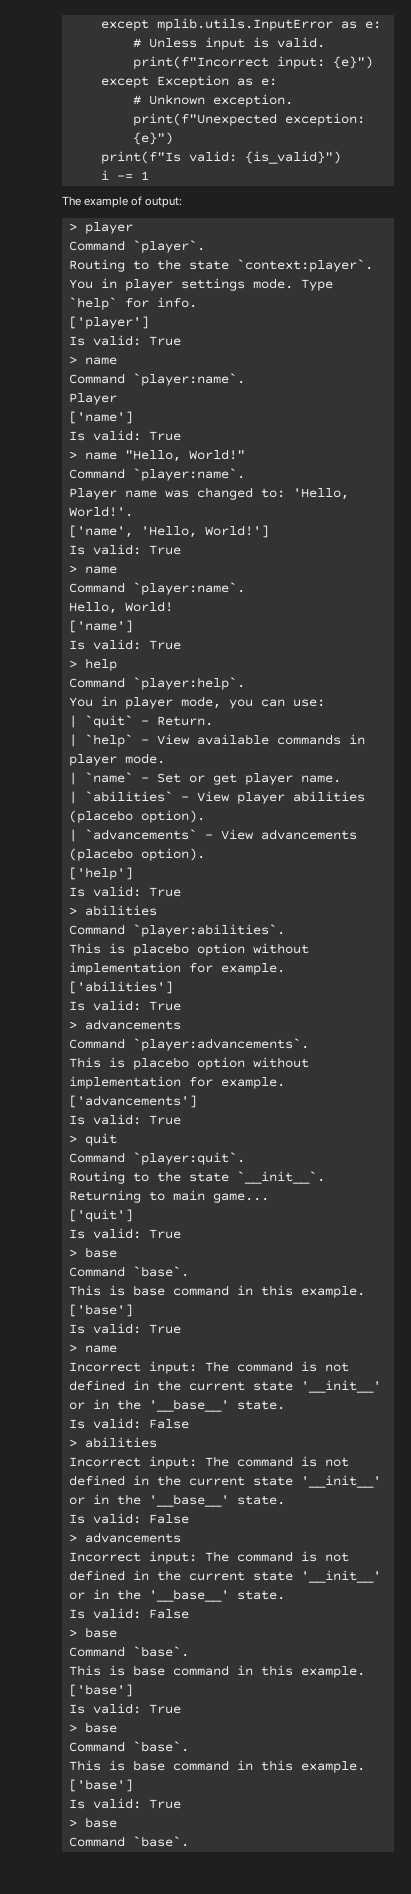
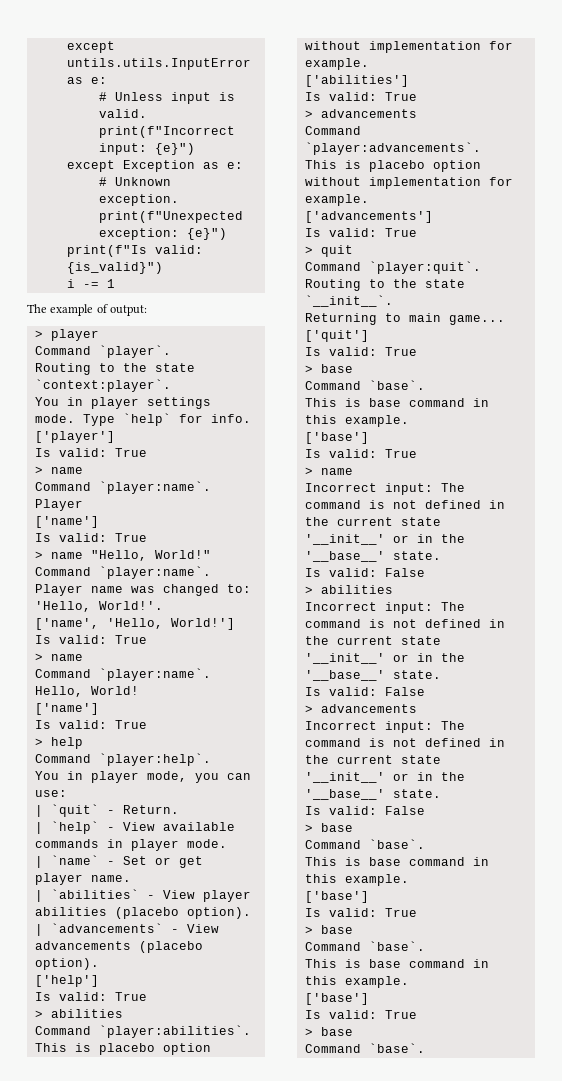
- except mplib.utils.InputError as e:
+ except untils.utils.InputError as e:

